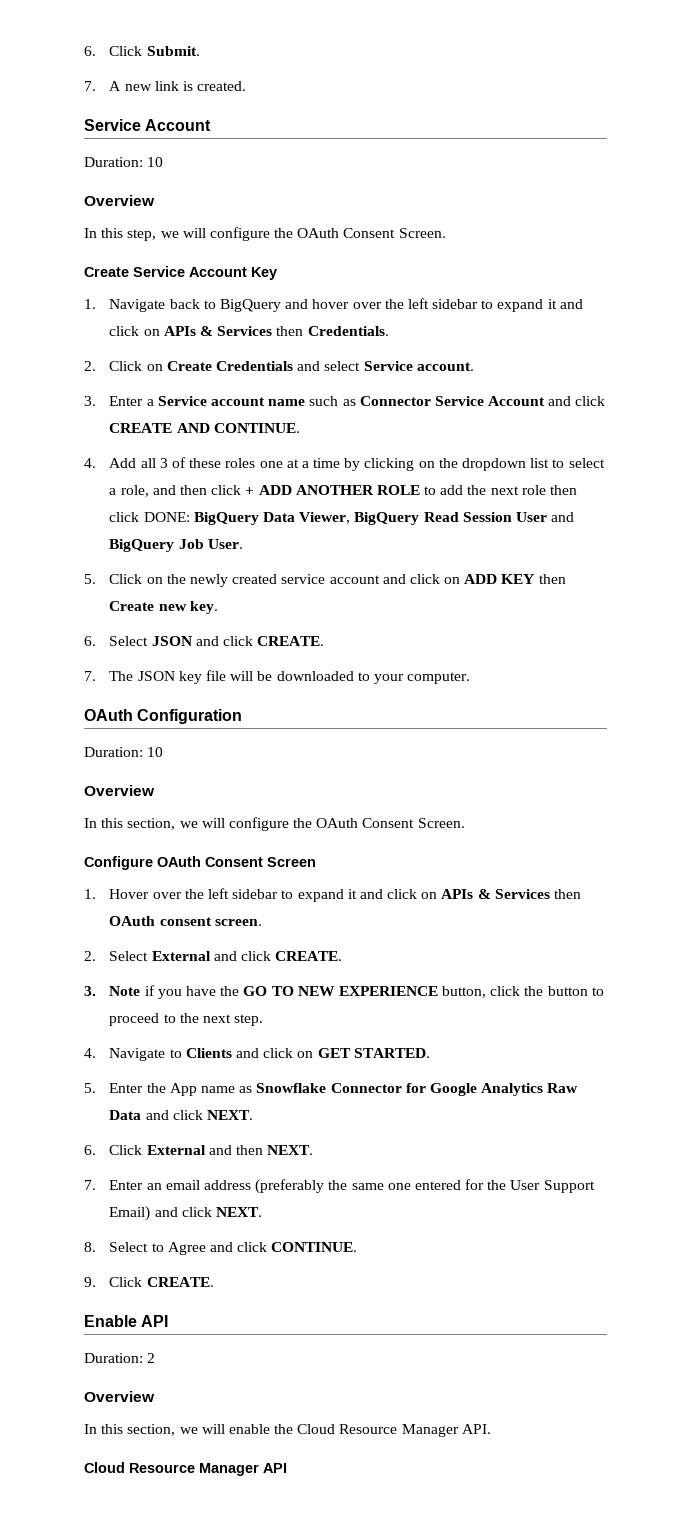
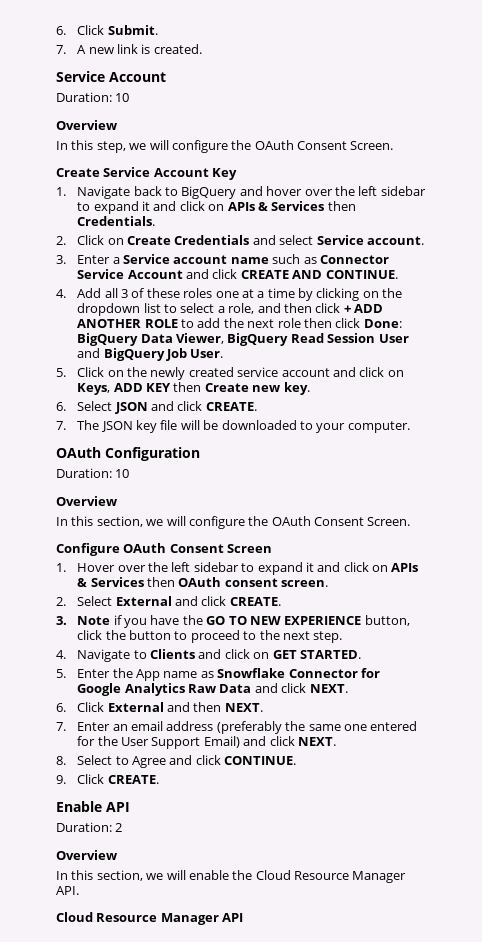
- 4. Add all 3 of these roles one at a time by clicking on the dropdown list to select a role, and then click + ADD ANOTHER ROLE to add the next role then click DONE: BigQuery Data Viewer, BigQuery Read Session User and BigQuery Job User.
+ 4. Add all 3 of these roles one at a time by clicking on the dropdown list to select a role, and then click + ADD ANOTHER ROLE to add the next role then click Done: BigQuery Data Viewer, BigQuery Read Session User and BigQuery Job User.
- 5. Click on the newly created service account and click on ADD KEY then Create new key.
+ 5. Click on the newly created service account and click on Keys, ADD KEY then Create new key.

